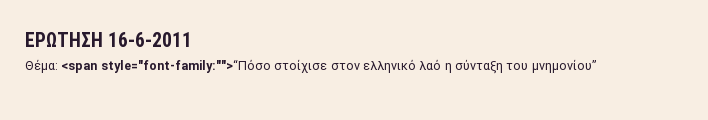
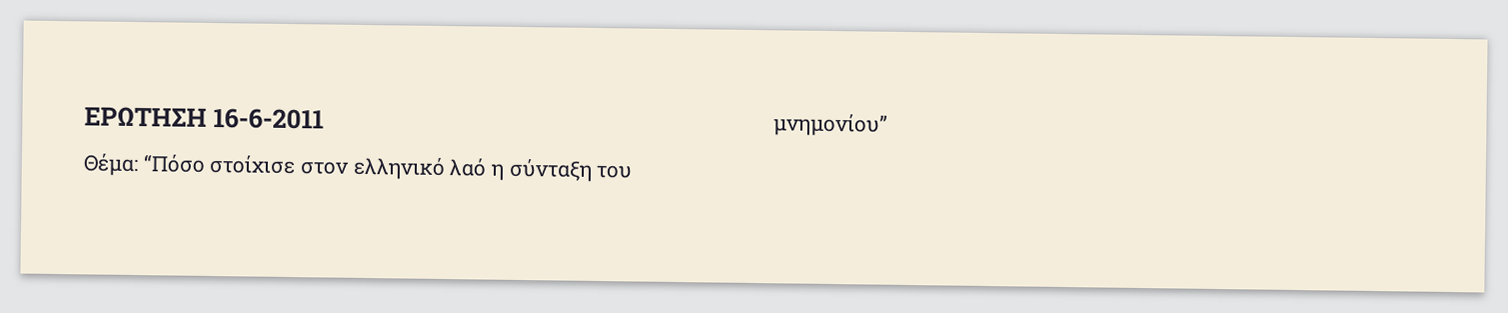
- Θέμα: <span style="font-family:"">“Πόσο στοίχισε στον ελληνικό λαό η σύνταξη του μνημονίου”
+ Θέμα: “Πόσο στοίχισε στον ελληνικό λαό η σύνταξη του μνημονίου”

